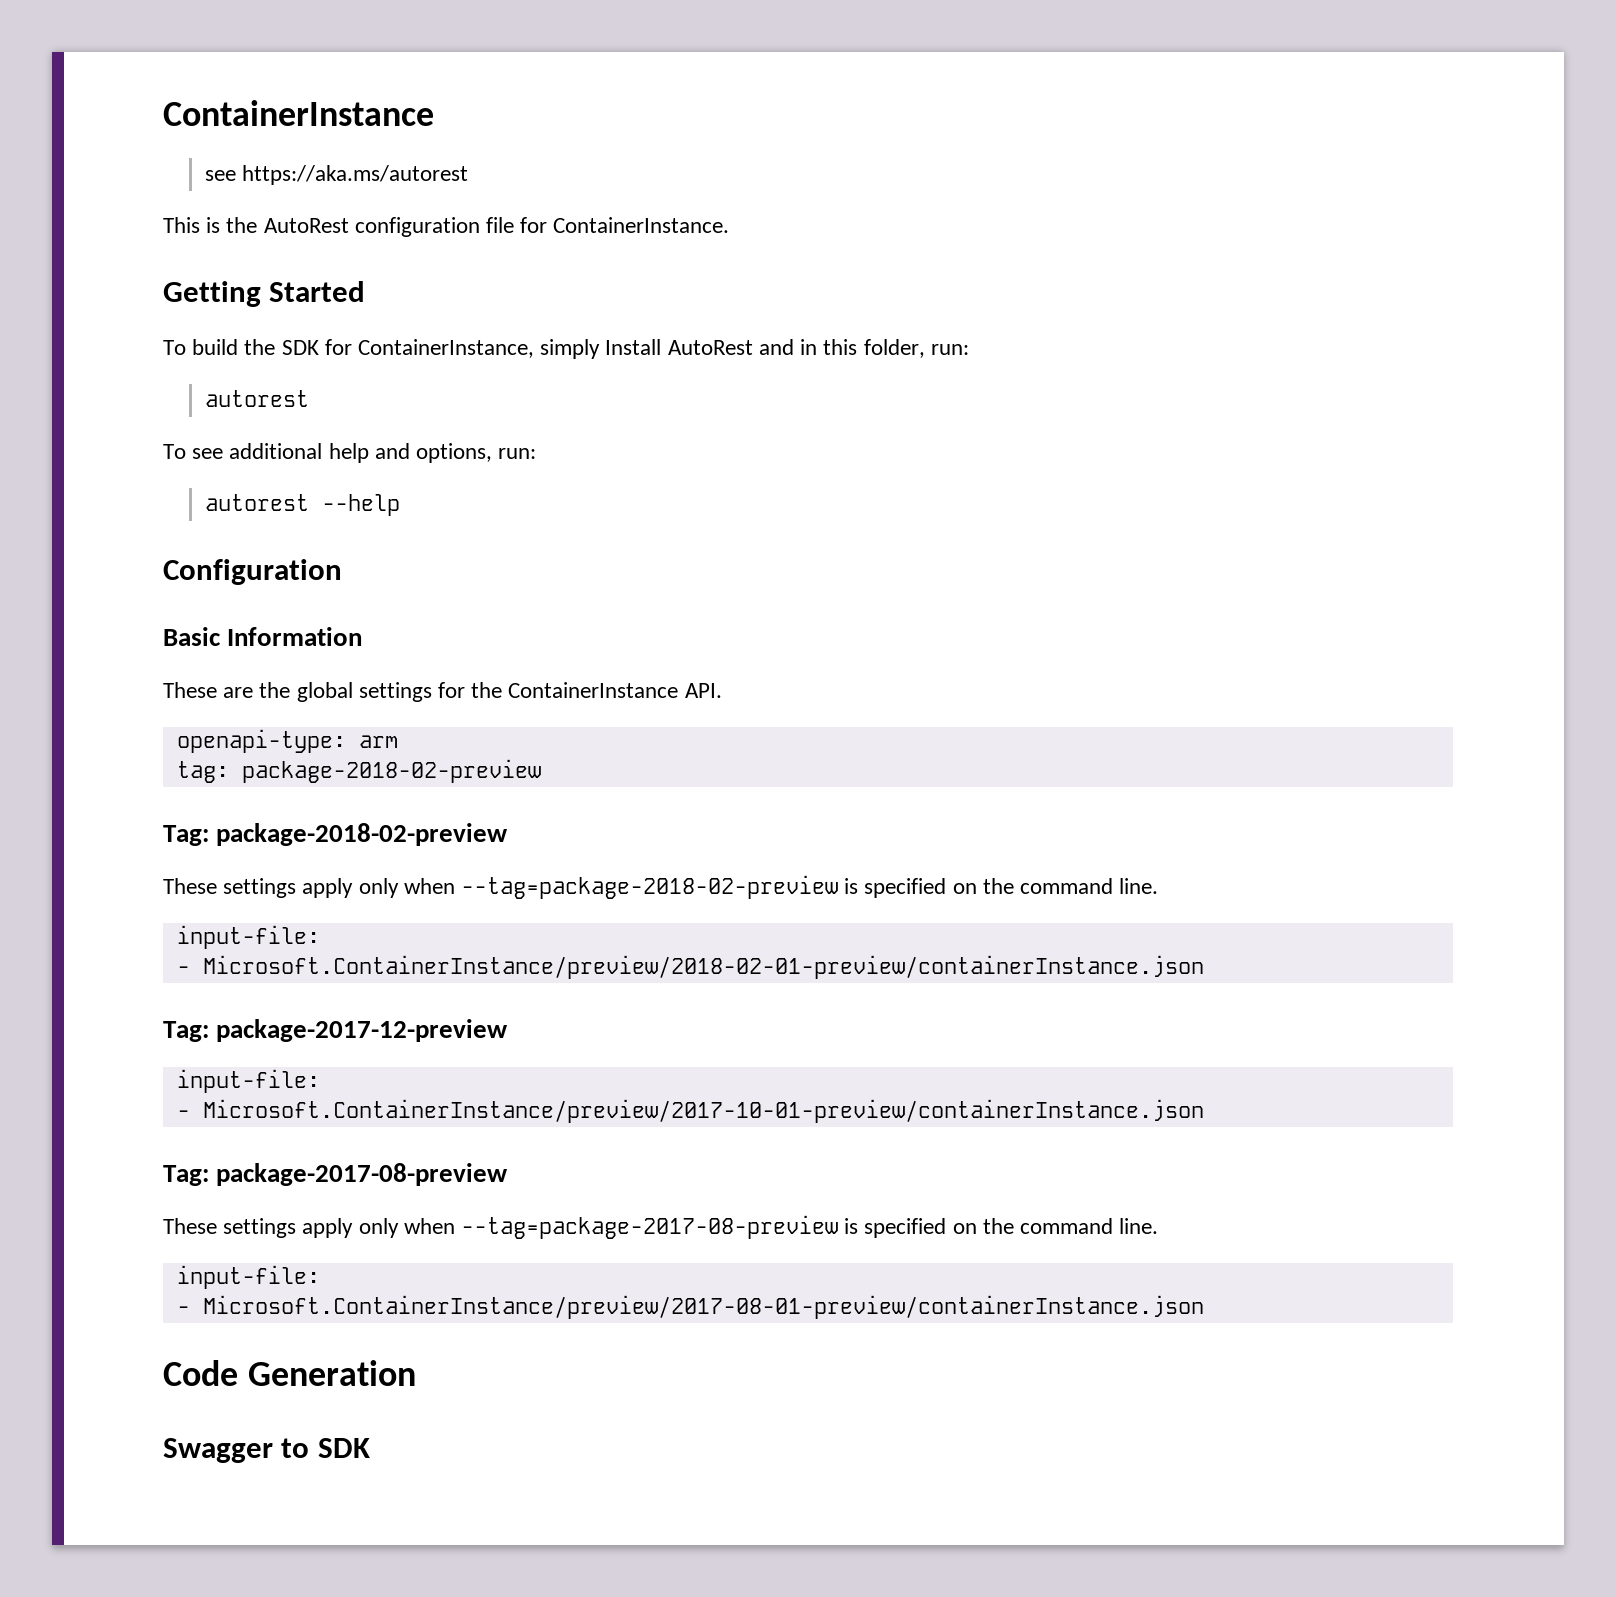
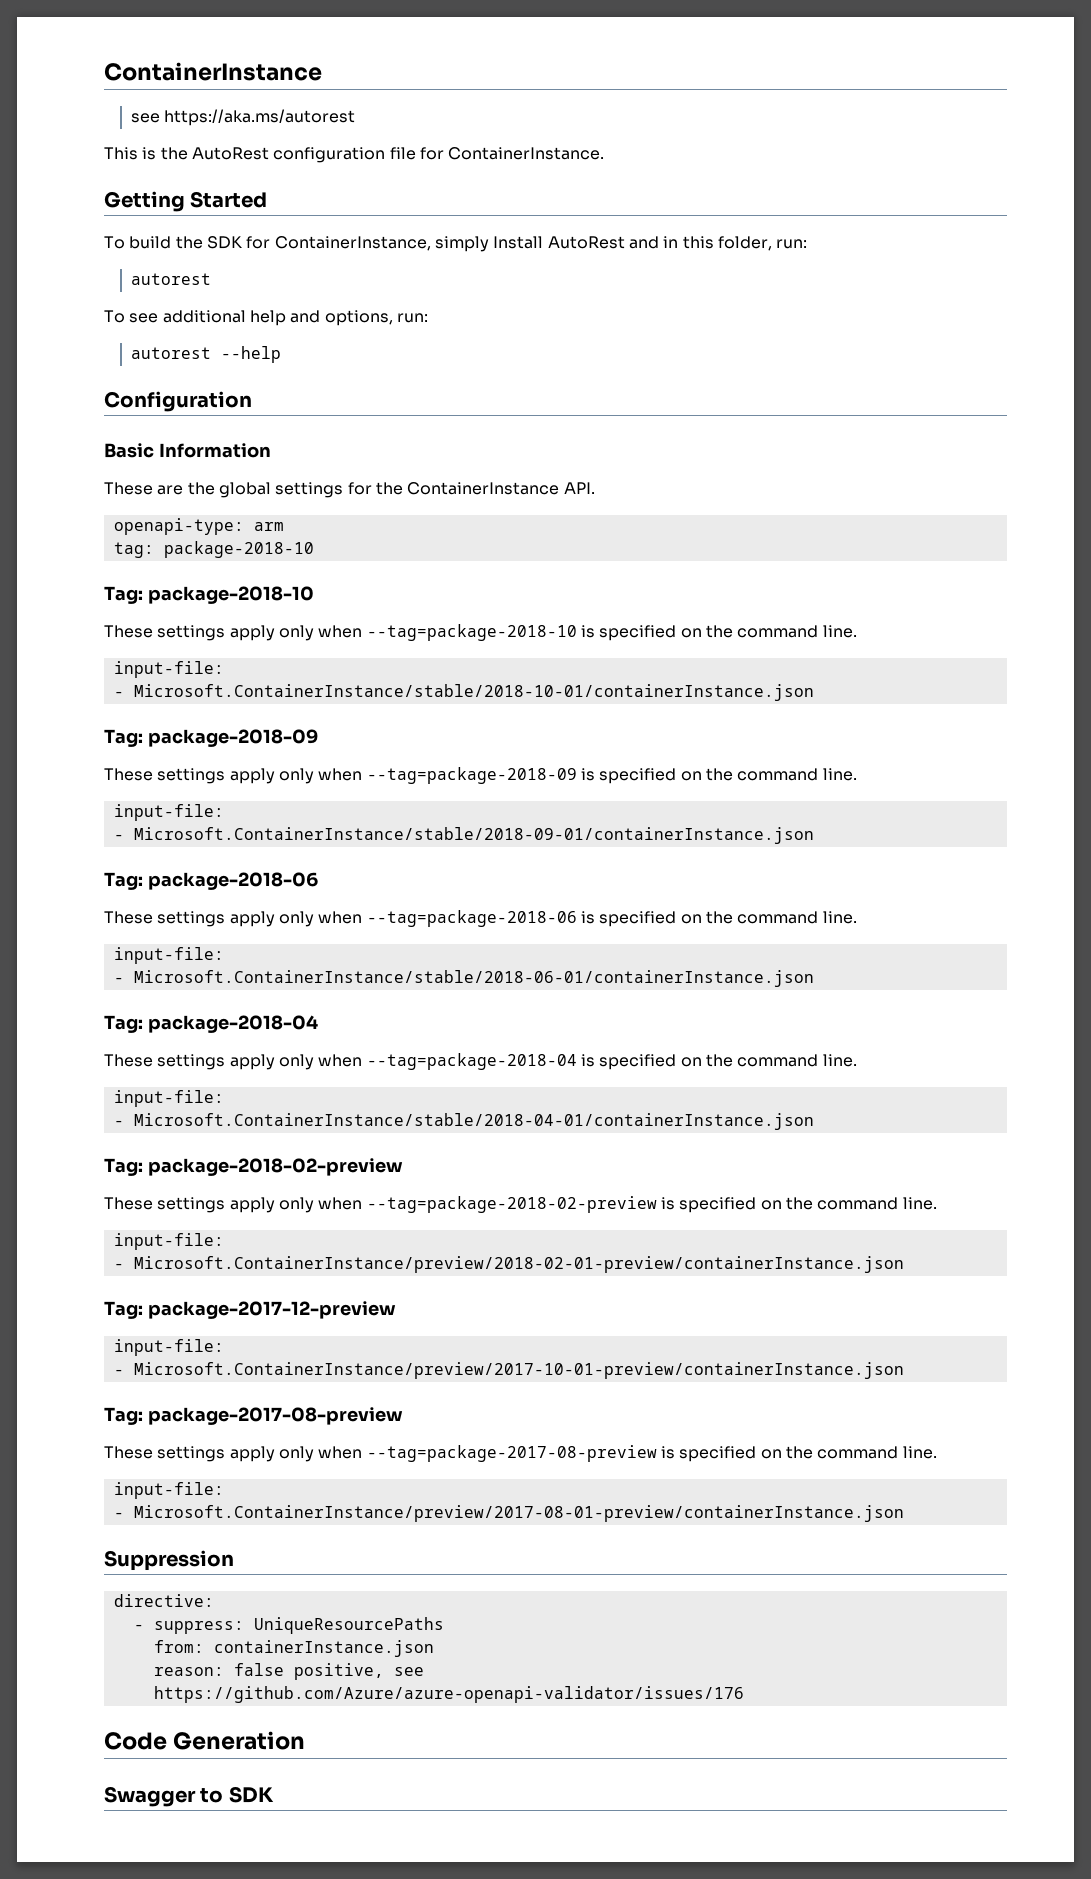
- tag: package-2018-02-preview
+ tag: package-2018-10
+ Tag: package-2018-10
+ These settings apply only when --tag=package-2018-10 is specified on the command line.
+ input-file:
+ - Microsoft.ContainerInstance/stable/2018-10-01/containerInstance.json
+ Tag: package-2018-09
+ These settings apply only when --tag=package-2018-09 is specified on the command line.
+ input-file:
+ - Microsoft.ContainerInstance/stable/2018-09-01/containerInstance.json
+ Tag: package-2018-06
+ These settings apply only when --tag=package-2018-06 is specified on the command line.
+ input-file:
+ - Microsoft.ContainerInstance/stable/2018-06-01/containerInstance.json
+ Tag: package-2018-04
+ These settings apply only when --tag=package-2018-04 is specified on the command line.
+ input-file:
+ - Microsoft.ContainerInstance/stable/2018-04-01/containerInstance.json
+ Suppression
+ directive:
+ - suppress: UniqueResourcePaths
+ from: containerInstance.json
+ reason: false positive, see https://github.com/Azure/azure-openapi-validator/issues/176

